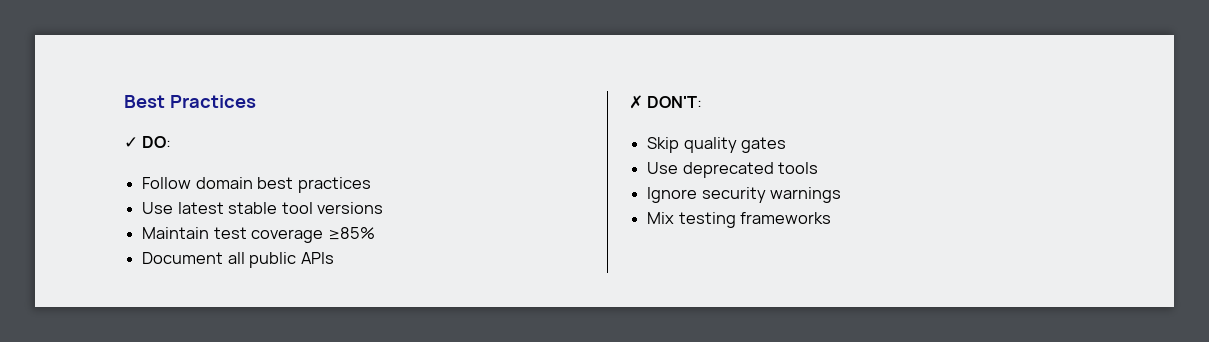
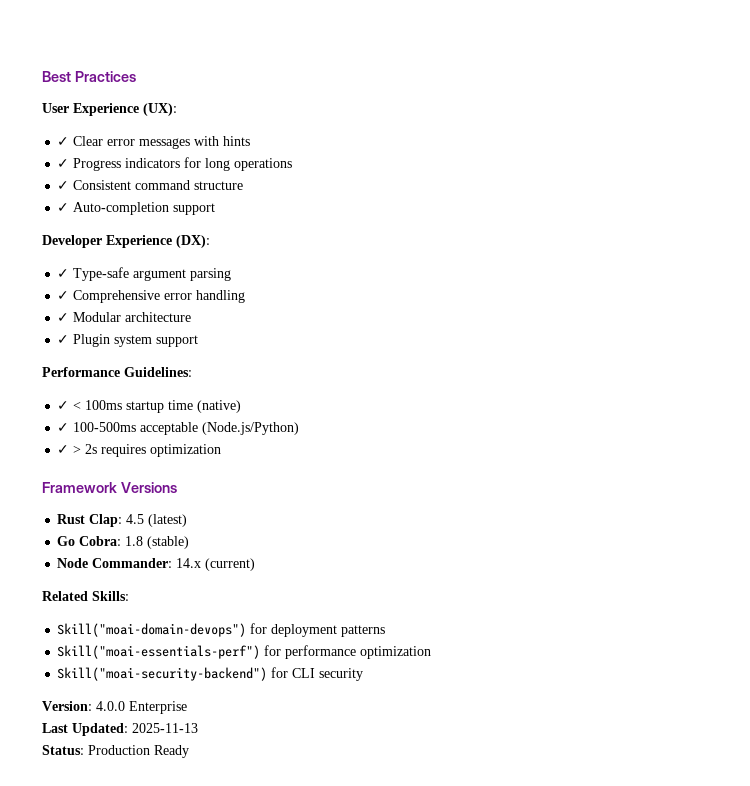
- ✓ DO:
- Follow domain best practices
- Use latest stable tool versions
- Maintain test coverage ≥85%
- Document all public APIs
- ✗ DON'T:
- Skip quality gates
- Use deprecated tools
- Ignore security warnings
- Mix testing frameworks
+ User Experience (UX):
+ ✓ Clear error messages with hints
+ ✓ Progress indicators for long operations
+ ✓ Consistent command structure
+ ✓ Auto-completion support
+ Developer Experience (DX):
+ ✓ Type-safe argument parsing
+ ✓ Comprehensive error handling
+ ✓ Modular architecture
+ ✓ Plugin system support
+ Performance Guidelines:
+ ✓ < 100ms startup time (native)
+ ✓ 100-500ms acceptable (Node.js/Python)
+ ✓ > 2s requires optimization
+ Framework Versions
+ Rust Clap: 4.5 (latest)
+ Go Cobra: 1.8 (stable)
+ Node Commander: 14.x (current)
+ Related Skills:
+ Skill("moai-domain-devops") for deployment patterns
+ Skill("moai-essentials-perf") for performance optimization
+ Skill("moai-security-backend") for CLI security
+ Version: 4.0.0 Enterprise
+ Last Updated: 2025-11-13
+ Status: Production Ready

